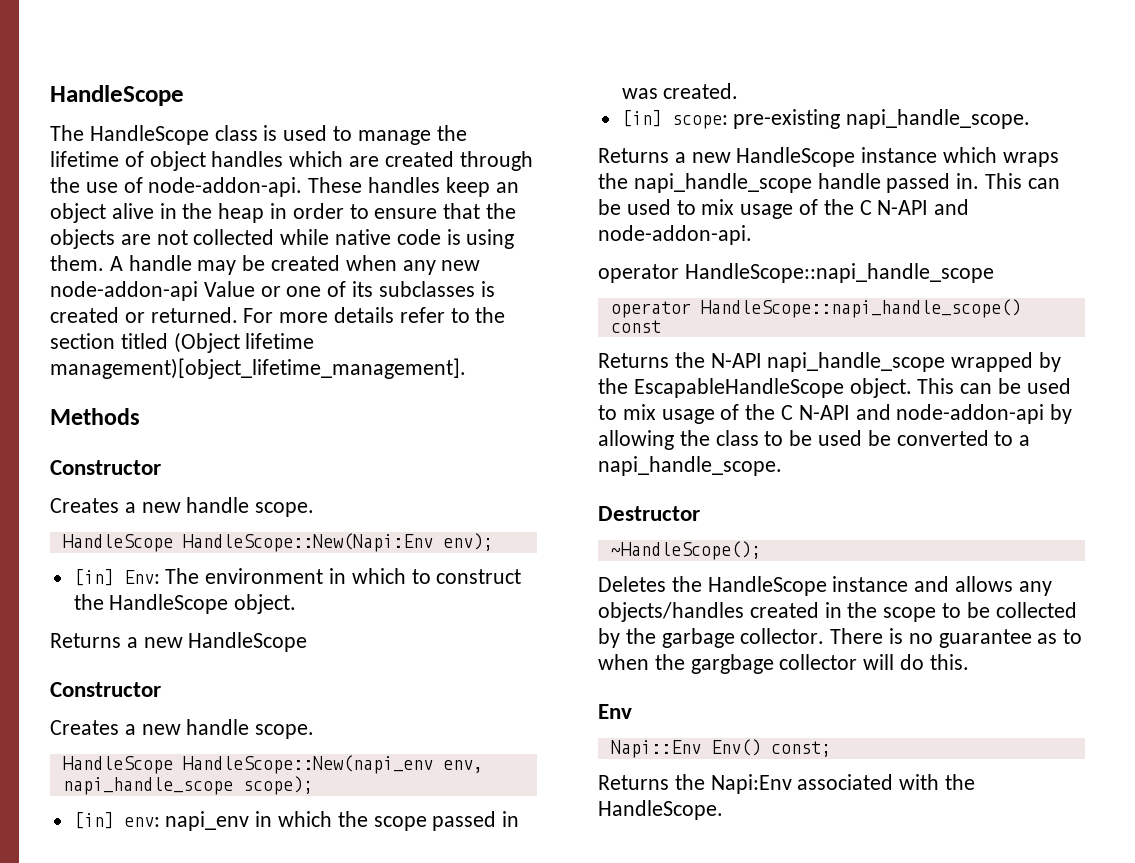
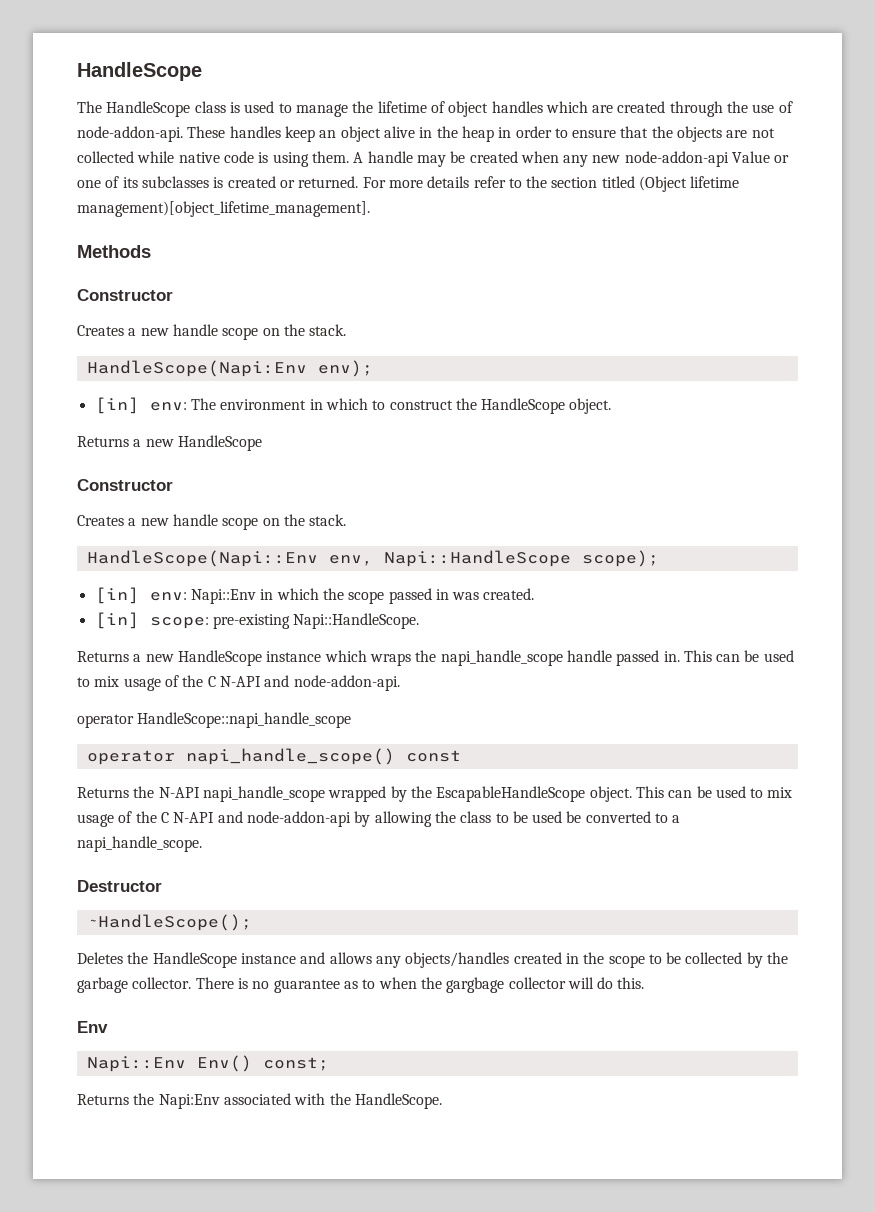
  Methods
  Constructor
- Creates a new handle scope.
- HandleScope HandleScope::New(Napi:Env env);
+ Creates a new handle scope on the stack.
+ HandleScope(Napi:Env env);
- [in] Env: The environment in which to construct the HandleScope object.
+ [in] env: The environment in which to construct the HandleScope object.
  Returns a new HandleScope
  Constructor
- Creates a new handle scope.
- HandleScope HandleScope::New(napi_env env, napi_handle_scope scope);
+ Creates a new handle scope on the stack.
+ HandleScope(Napi::Env env, Napi::HandleScope scope);
- [in] env: napi_env in which the scope passed in was created.
+ [in] env: Napi::Env in which the scope passed in was created.
- [in] scope: pre-existing napi_handle_scope.
+ [in] scope: pre-existing Napi::HandleScope.
- operator HandleScope::napi_handle_scope() const
+ operator napi_handle_scope() const

